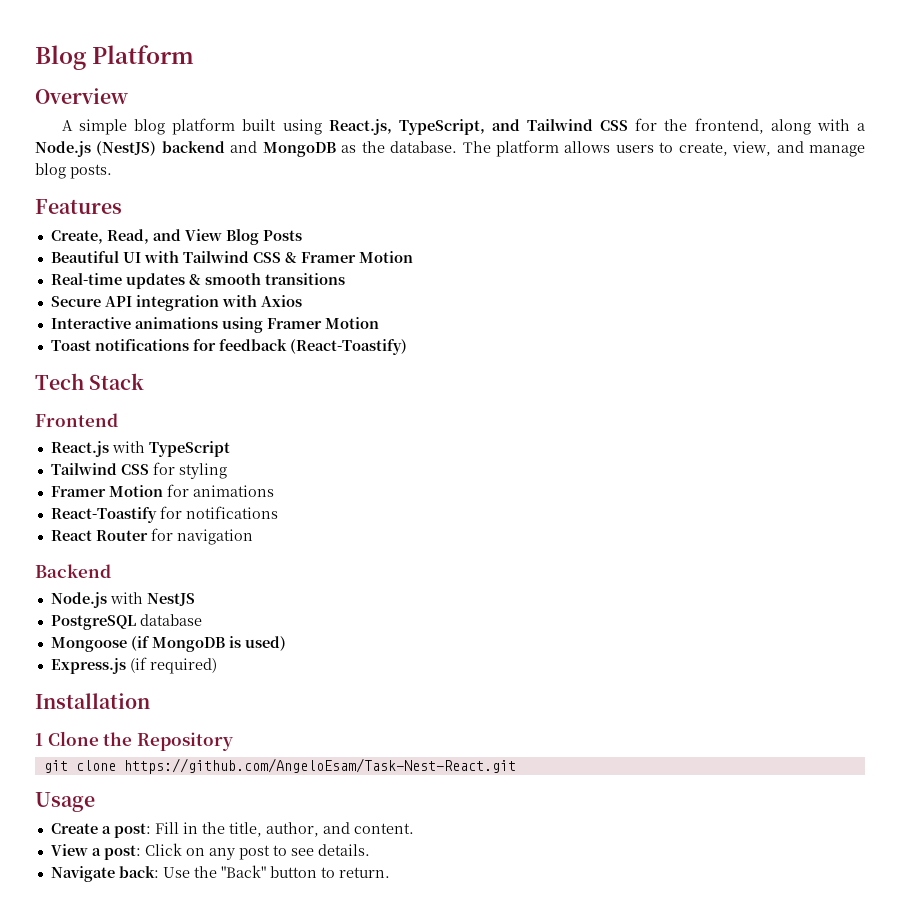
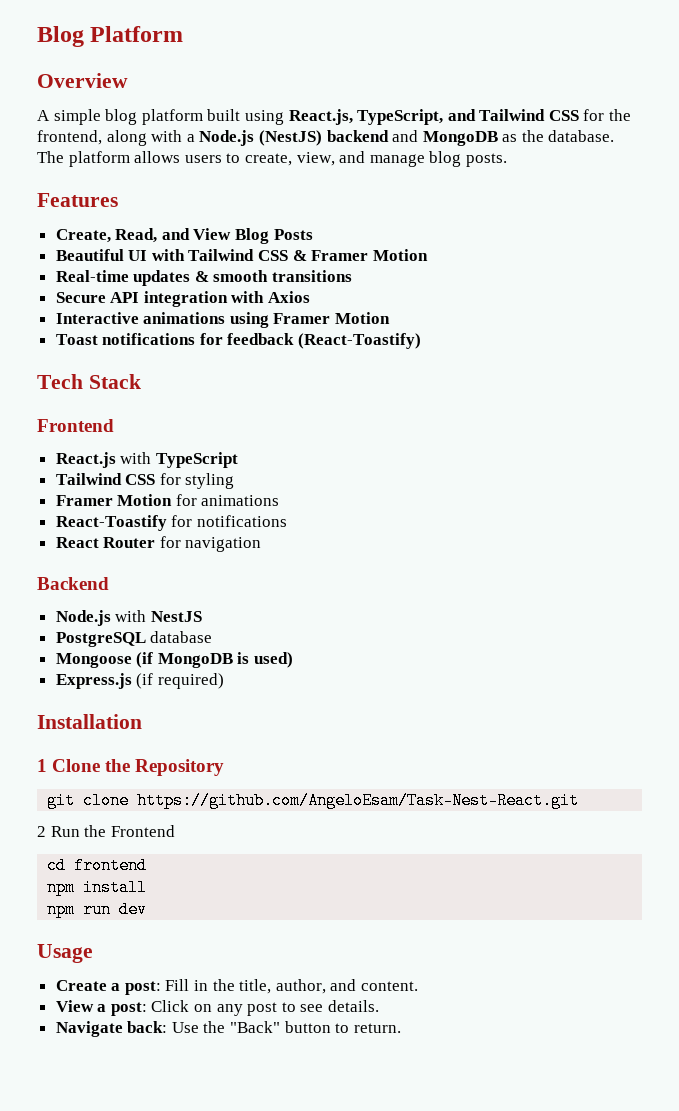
+ 2 Run the Frontend
+ cd frontend
+ npm install
+ npm run dev

